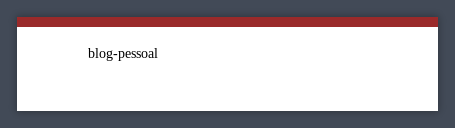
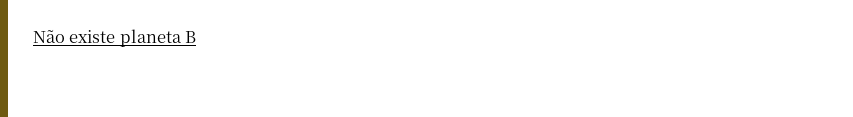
- blog-pessoal
+ Não existe planeta B

